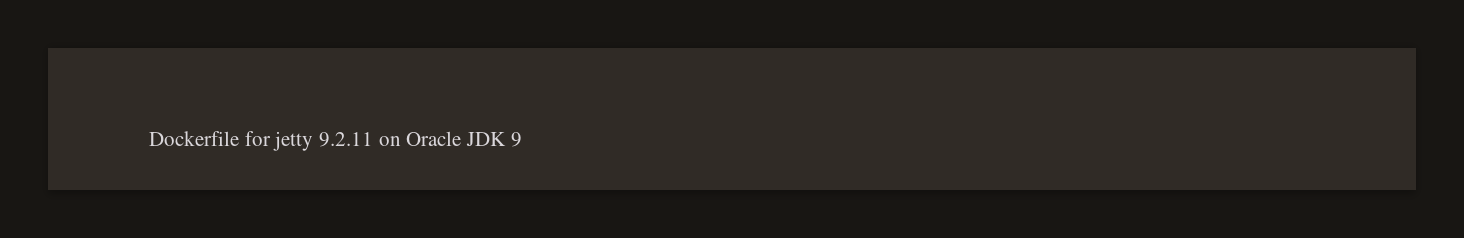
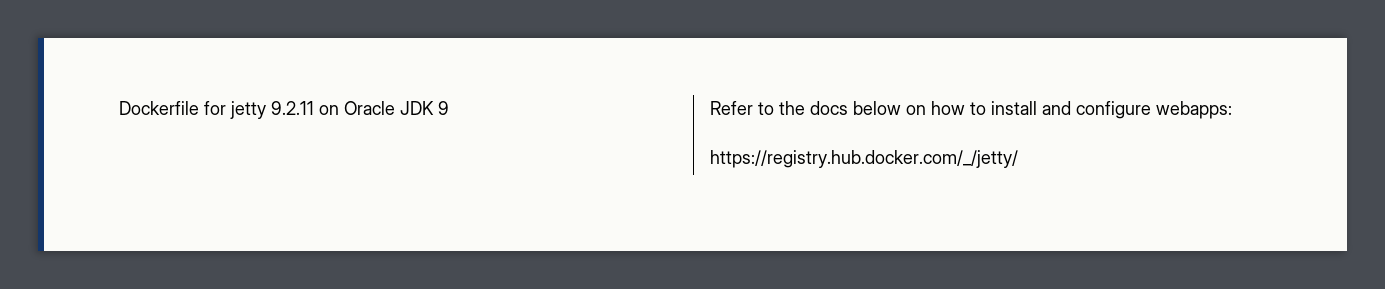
+ Refer to the docs below on how to install and configure webapps:
+ https://registry.hub.docker.com/_/jetty/

